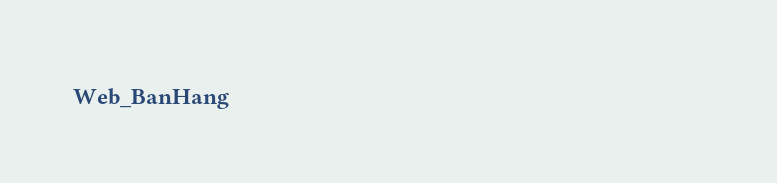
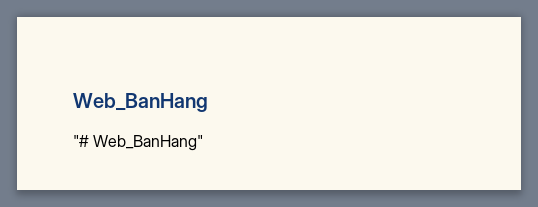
+ "# Web_BanHang"

